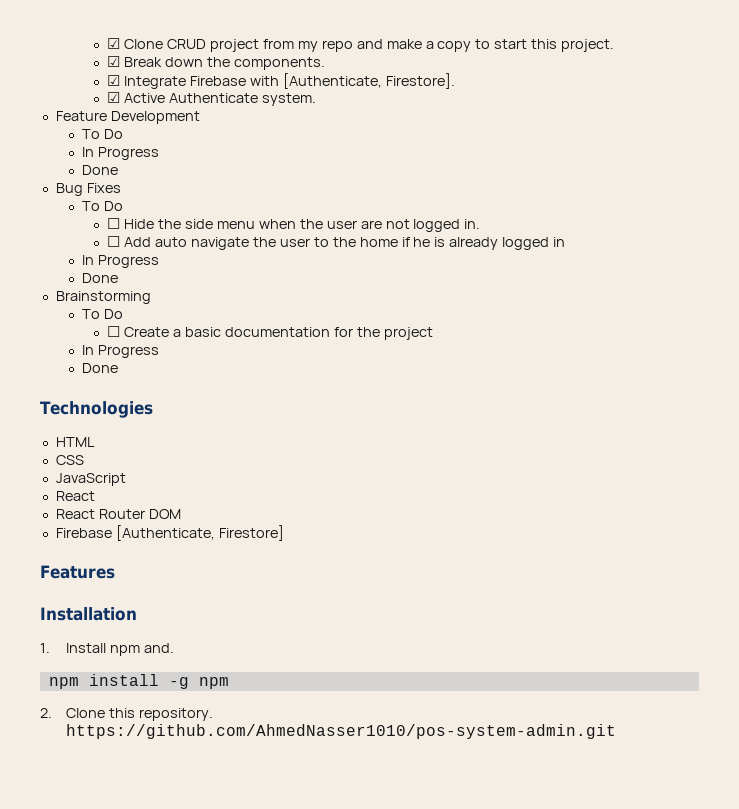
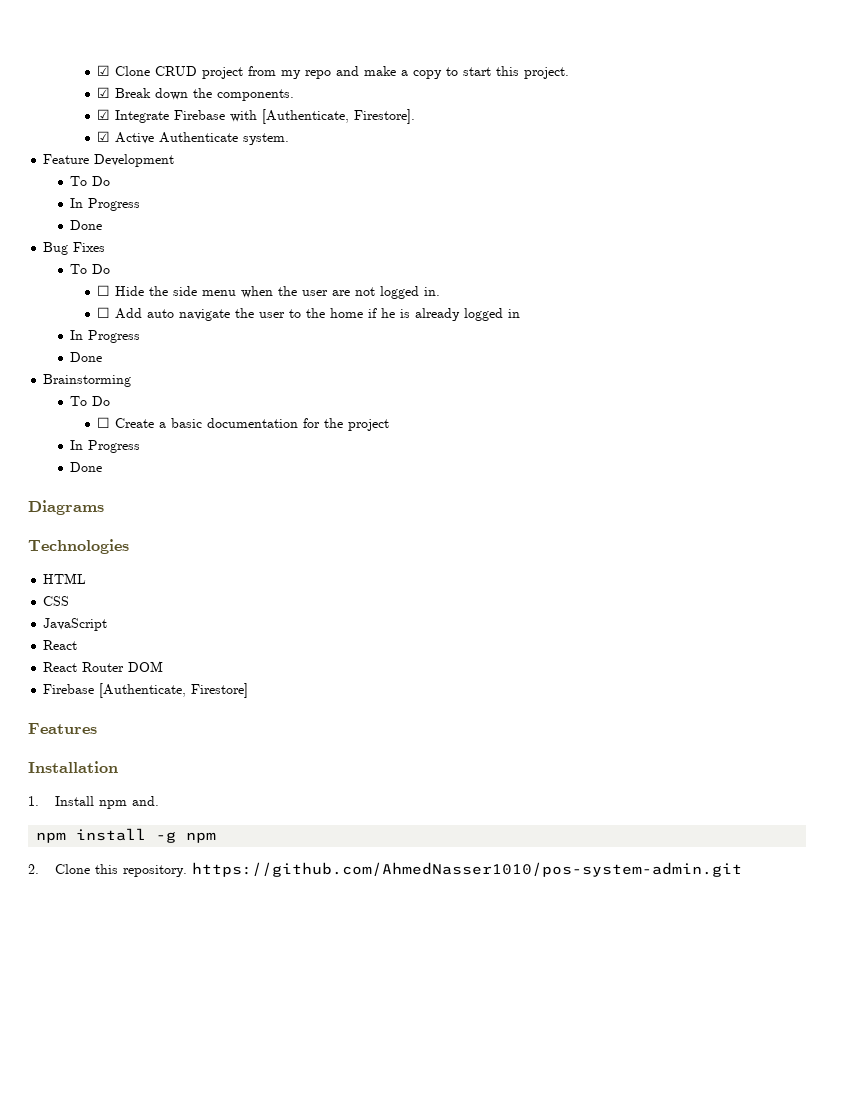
+ Diagrams

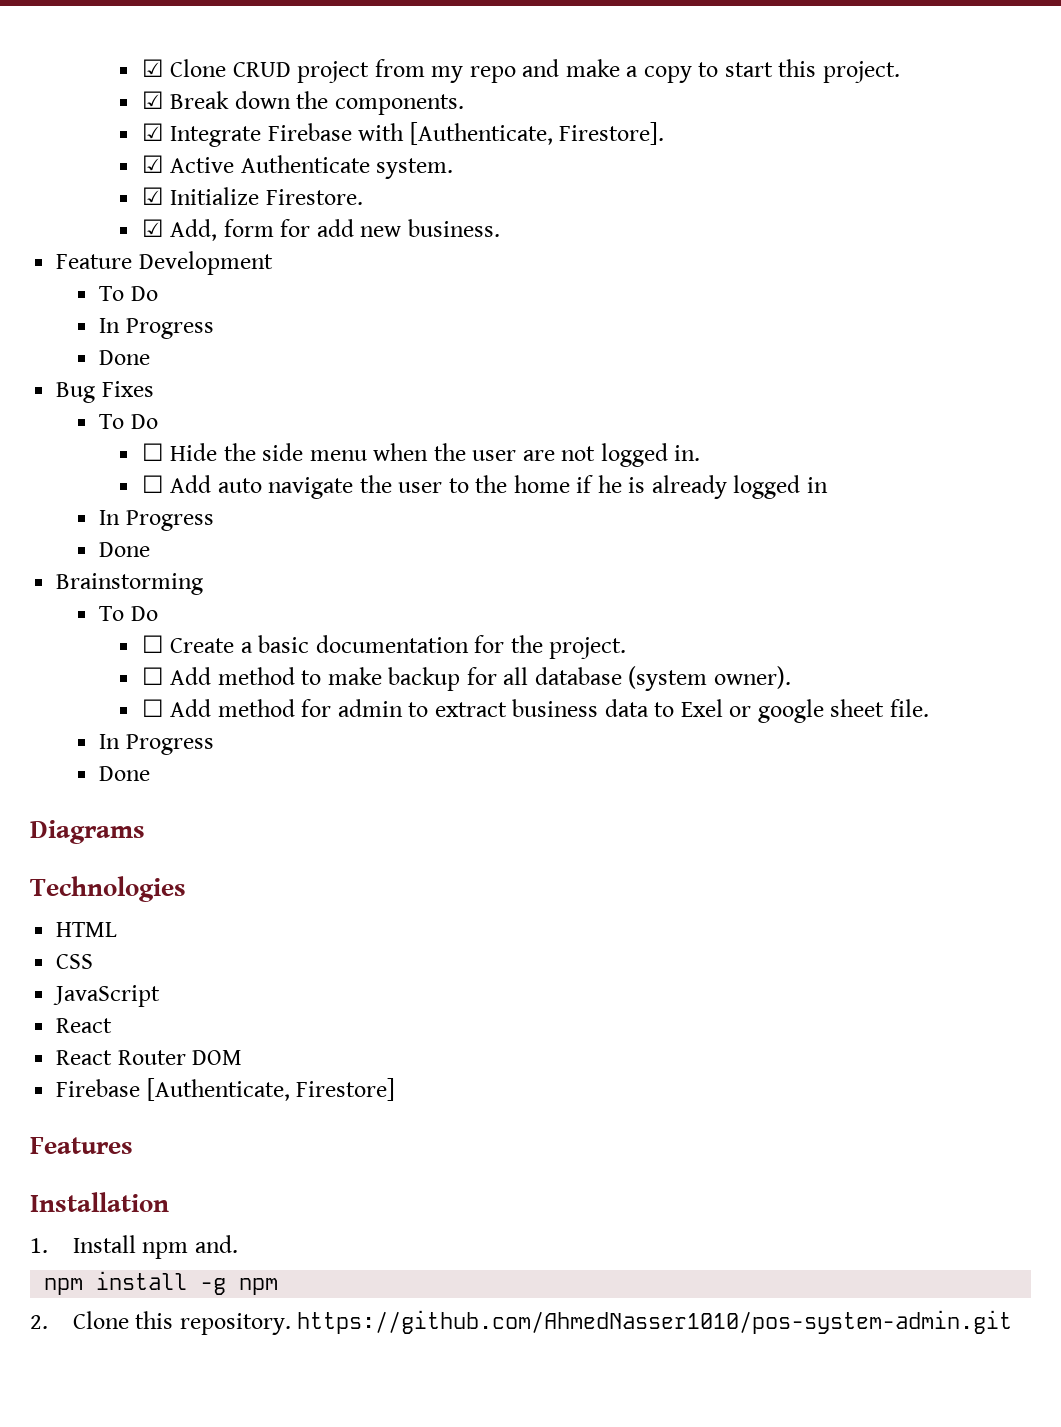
+ ☑ Initialize Firestore.
+ ☑ Add, form for add new business.
- ☐ Create a basic documentation for the project
+ ☐ Create a basic documentation for the project.
+ ☐ Add method to make backup for all database (system owner).
+ ☐ Add method for admin to extract business data to Exel or google sheet file.

